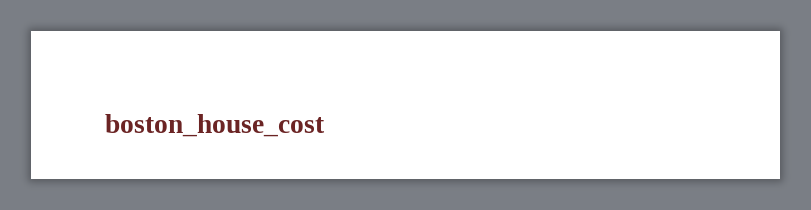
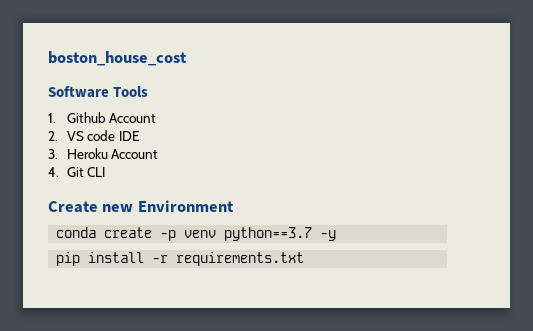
+ Software Tools
+ 1. Github Account
+ 2. VS code IDE
+ 3. Heroku Account
+ 4. Git CLI
+ Create new Environment
+ conda create -p venv python==3.7 -y
+ pip install -r requirements.txt

